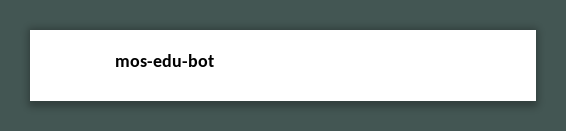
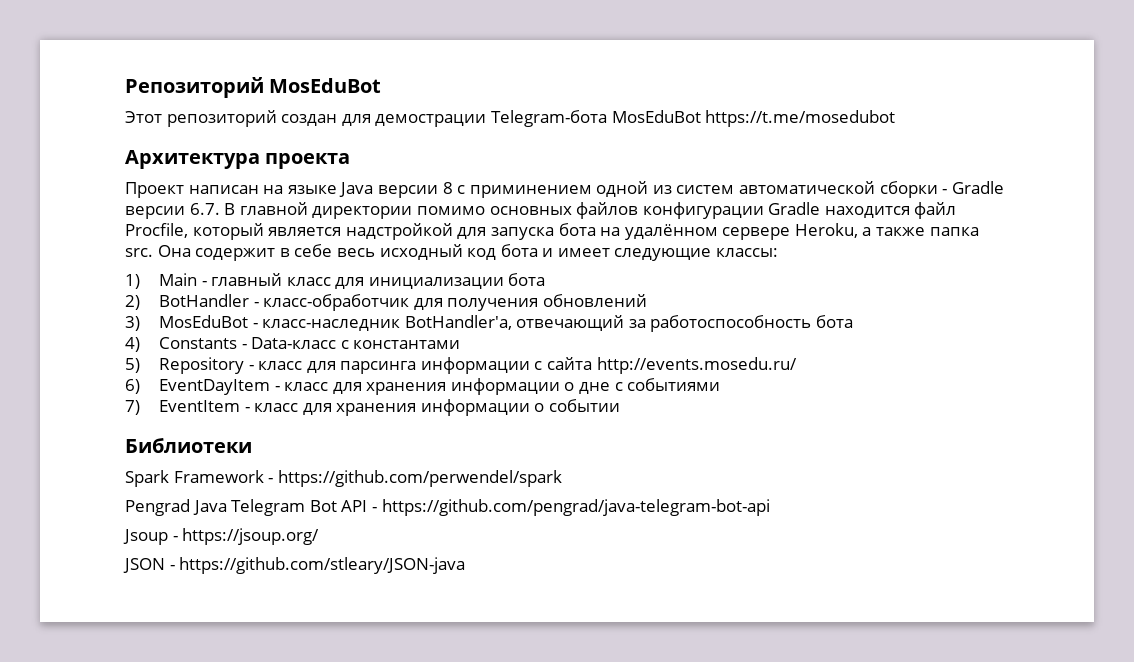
- mos-edu-bot
+ Репозиторий MosEduBot
+ Этот репозиторий создан для демострации Telegram-бота MosEduBot https://t.me/mosedubot
+ Архитектура проекта
+ Проект написан на языке Java версии 8 с приминением одной из систем автоматической сборки - Gradle версии 6.7. В главной директории помимо основных файлов конфигурации Gradle находится файл Procfile, который является надстройкой для запуска бота на удалённом сервере Heroku, а также папка src. Она содержит в себе весь исходный код бота и имеет следующие классы:
+ 1) Main - главный класс для инициализации бота
+ 2) BotHandler - класс-обработчик для получения обновлений
+ 3) MosEduBot - класс-наследник BotHandler'a, отвечающий за работоспособность бота
+ 4) Constants - Data-класс с константами
+ 5) Repository - класс для парсинга информации с сайта http://events.mosedu.ru/
+ 6) EventDayItem - класс для хранения информации о дне с событиями
+ 7) EventItem - класс для хранения информации о событии
+ Библиотеки
+ Spark Framework - https://github.com/perwendel/spark
+ Pengrad Java Telegram Bot API - https://github.com/pengrad/java-telegram-bot-api
+ Jsoup - https://jsoup.org/
+ JSON - https://github.com/stleary/JSON-java

